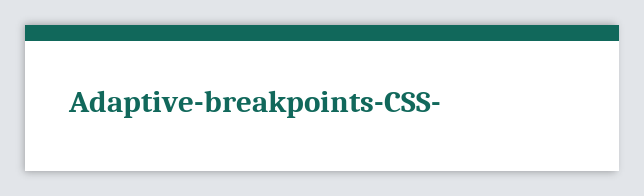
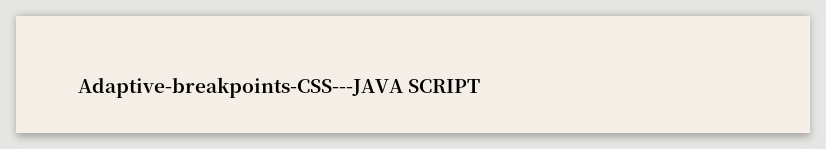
- Adaptive-breakpoints-CSS-
+ Adaptive-breakpoints-CSS---JAVA SCRIPT

